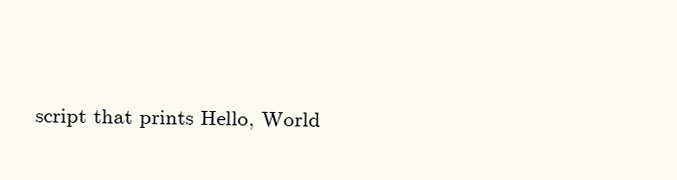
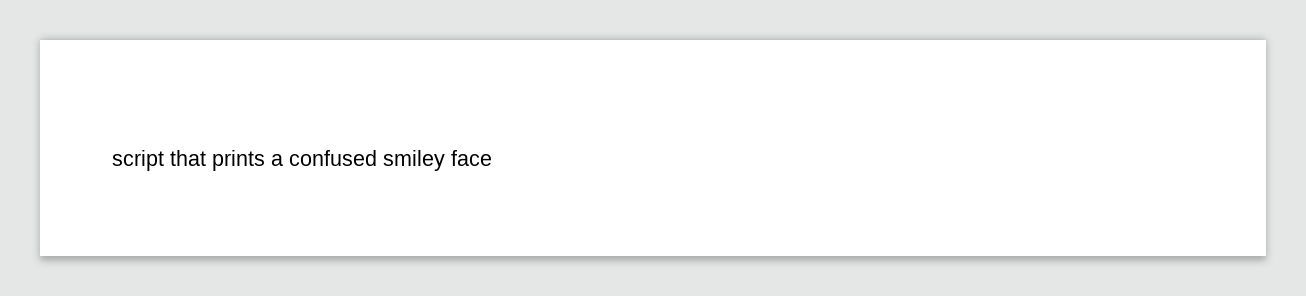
- script that prints Hello, World
+ script that prints a confused smiley face

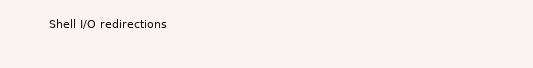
- script that prints a confused smiley face
+ Shell I/O redirections

